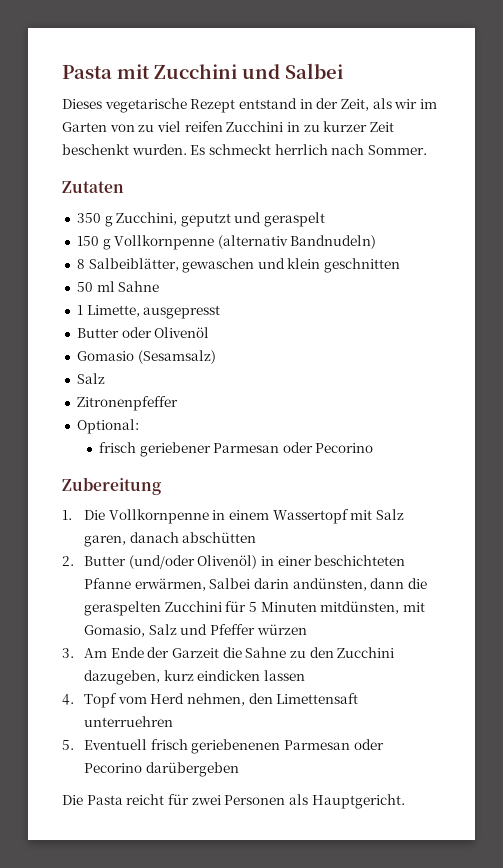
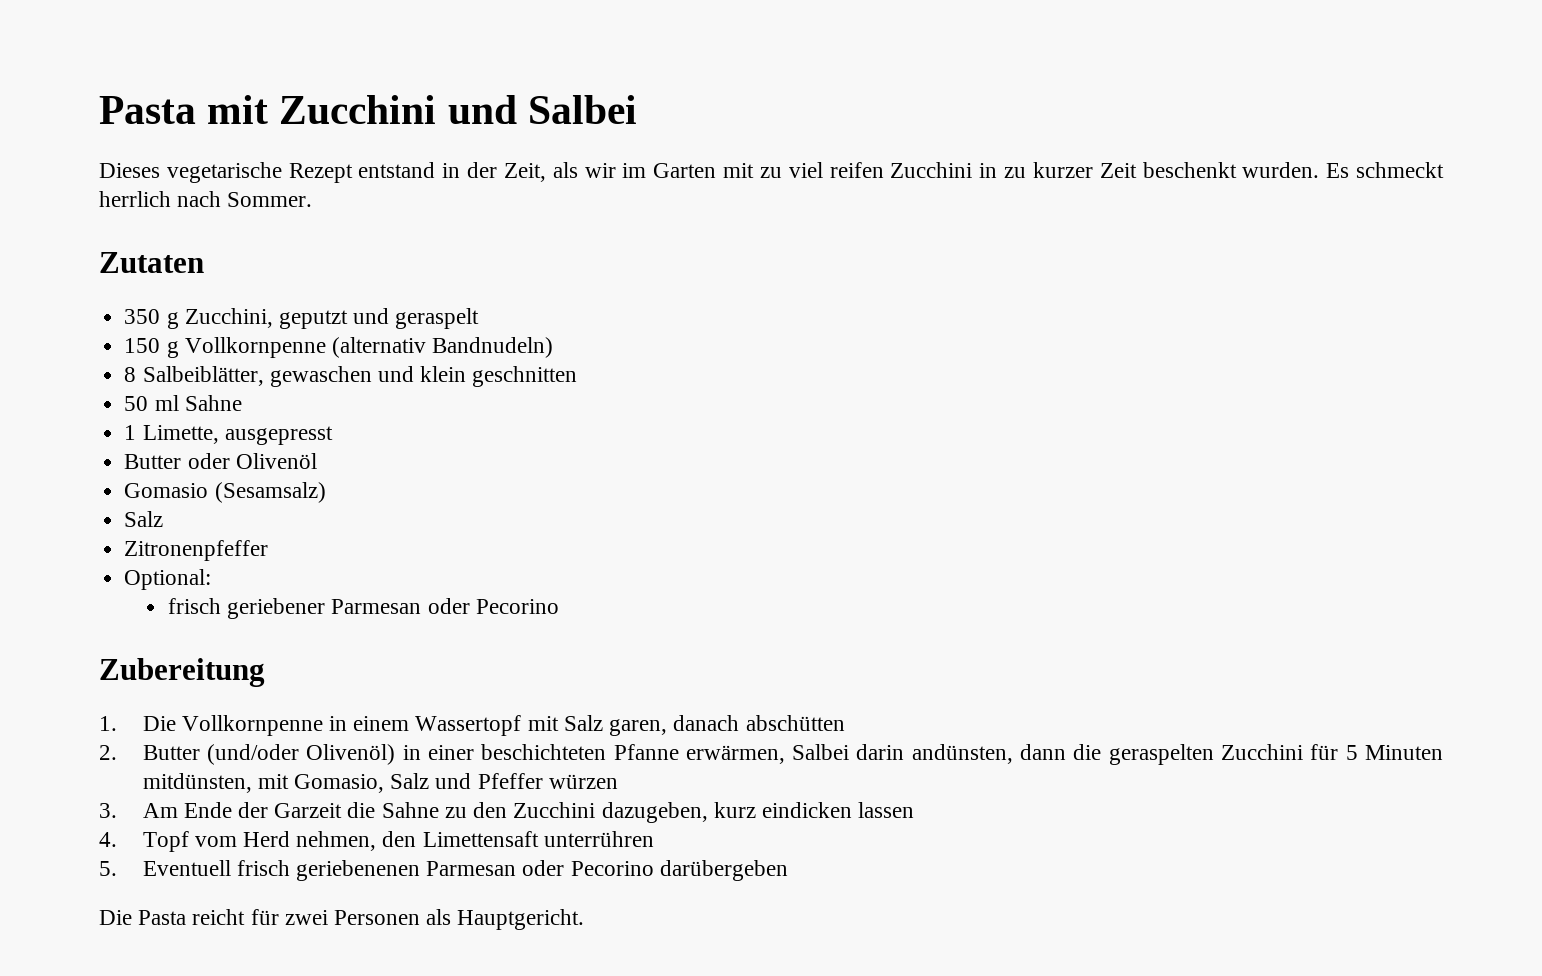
- Dieses vegetarische Rezept entstand in der Zeit, als wir im Garten von zu viel reifen Zucchini in zu kurzer Zeit beschenkt wurden.
+ Dieses vegetarische Rezept entstand in der Zeit, als wir im Garten mit zu viel reifen Zucchini in zu kurzer Zeit beschenkt wurden.
- 4. Topf vom Herd nehmen, den Limettensaft unterruehren
+ 4. Topf vom Herd nehmen, den Limettensaft unterrühren

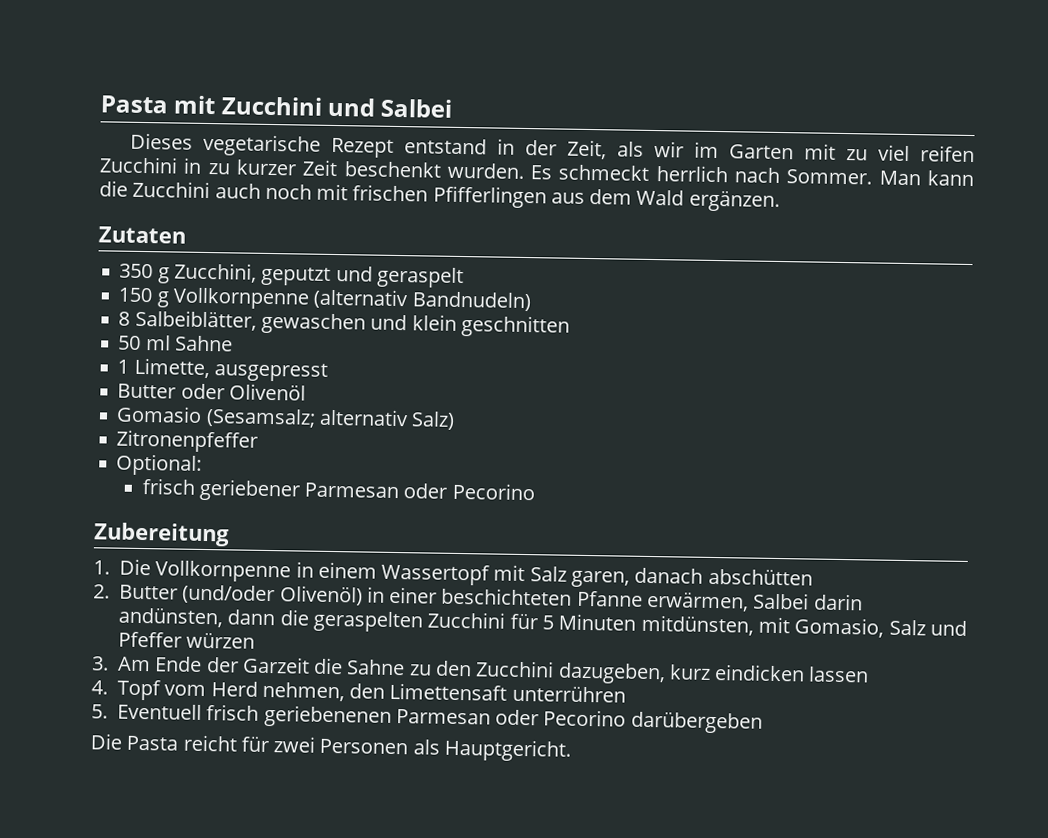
+ Man kann die Zucchini auch noch mit frischen Pfifferlingen aus dem Wald ergänzen.
- Gomasio (Sesamsalz)
- Salz
+ Gomasio (Sesamsalz; alternativ Salz)

